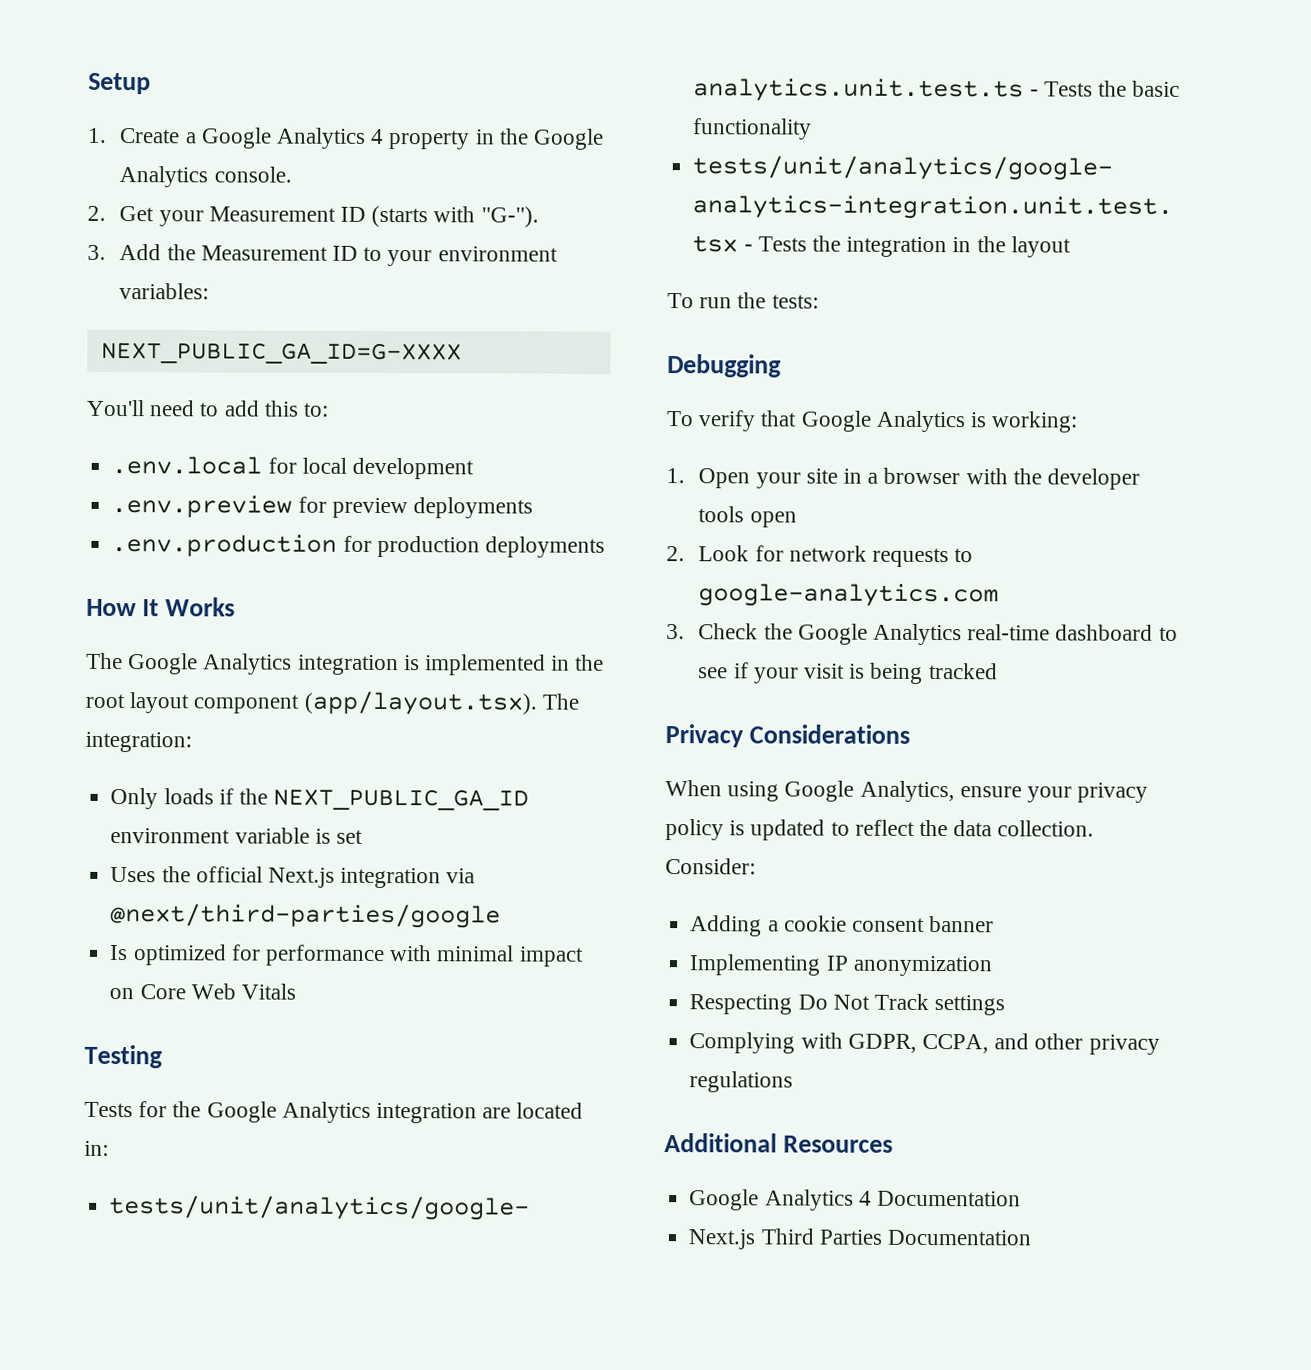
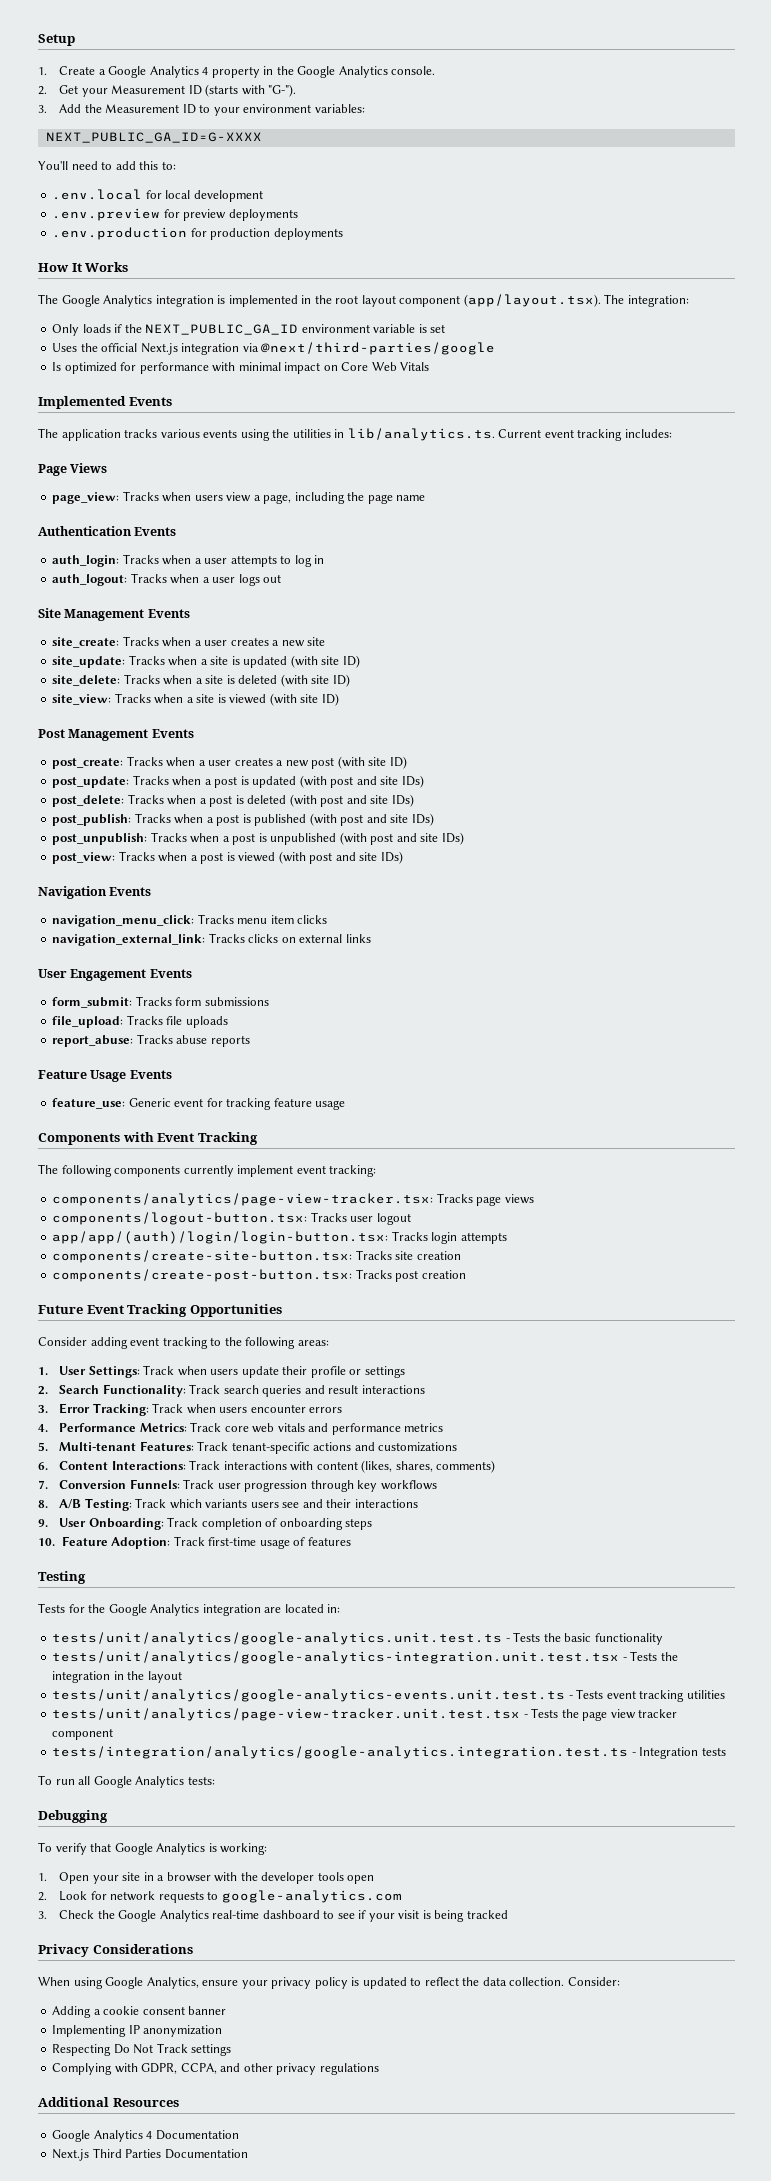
+ Implemented Events
+ The application tracks various events using the utilities in lib/analytics.ts. Current event tracking includes:
+ Page Views
+ page_view: Tracks when users view a page, including the page name
+ Authentication Events
+ auth_login: Tracks when a user attempts to log in
+ auth_logout: Tracks when a user logs out
+ Site Management Events
+ site_create: Tracks when a user creates a new site
+ site_update: Tracks when a site is updated (with site ID)
+ site_delete: Tracks when a site is deleted (with site ID)
+ site_view: Tracks when a site is viewed (with site ID)
+ Post Management Events
+ post_create: Tracks when a user creates a new post (with site ID)
+ post_update: Tracks when a post is updated (with post and site IDs)
+ post_delete: Tracks when a post is deleted (with post and site IDs)
+ post_publish: Tracks when a post is published (with post and site IDs)
+ post_unpublish: Tracks when a post is unpublished (with post and site IDs)
+ post_view: Tracks when a post is viewed (with post and site IDs)
+ Navigation Events
+ navigation_menu_click: Tracks menu item clicks
+ navigation_external_link: Tracks clicks on external links
+ User Engagement Events
+ form_submit: Tracks form submissions
+ file_upload: Tracks file uploads
+ report_abuse: Tracks abuse reports
+ Feature Usage Events
+ feature_use: Generic event for tracking feature usage
+ Components with Event Tracking
+ The following components currently implement event tracking:
+ components/analytics/page-view-tracker.tsx: Tracks page views
+ components/logout-button.tsx: Tracks user logout
+ app/app/(auth)/login/login-button.tsx: Tracks login attempts
+ components/create-site-button.tsx: Tracks site creation
+ components/create-post-button.tsx: Tracks post creation
+ Future Event Tracking Opportunities
+ Consider adding event tracking to the following areas:
+ 1. User Settings: Track when users update their profile or settings
+ 2. Search Functionality: Track search queries and result interactions
+ 3. Error Tracking: Track when users encounter errors
+ 4. Performance Metrics: Track core web vitals and performance metrics
+ 5. Multi-tenant Features: Track tenant-specific actions and customizations
+ 6. Content Interactions: Track interactions with content (likes, shares, comments)
+ 7. Conversion Funnels: Track user progression through key workflows
+ 8. A/B Testing: Track which variants users see and their interactions
+ 9. User Onboarding: Track completion of onboarding steps
+ 10. Feature Adoption: Track first-time usage of features
+ tests/unit/analytics/google-analytics-events.unit.test.ts - Tests event tracking utilities
+ tests/unit/analytics/page-view-tracker.unit.test.tsx - Tests the page view tracker component
+ tests/integration/analytics/google-analytics.integration.test.ts - Integration tests
- To run the tests:
+ To run all Google Analytics tests:

